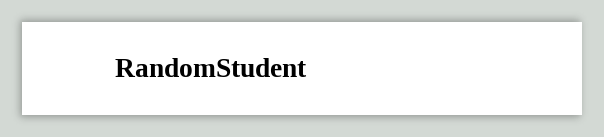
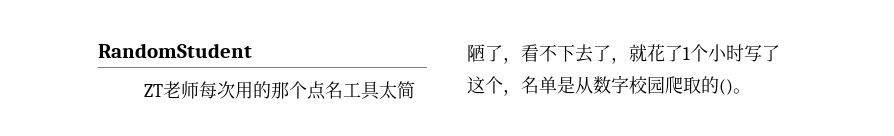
+ ZT老师每次用的那个点名工具太简陋了，看不下去了，就花了1个小时写了这个，名单是从数字校园爬取的()。

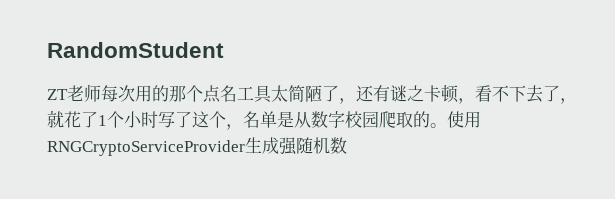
- ZT老师每次用的那个点名工具太简陋了，看不下去了，就花了1个小时写了这个，名单是从数字校园爬取的()。
+ ZT老师每次用的那个点名工具太简陋了，还有谜之卡顿，看不下去了，就花了1个小时写了这个，名单是从数字校园爬取的。使用RNGCryptoServiceProvider生成强随机数

